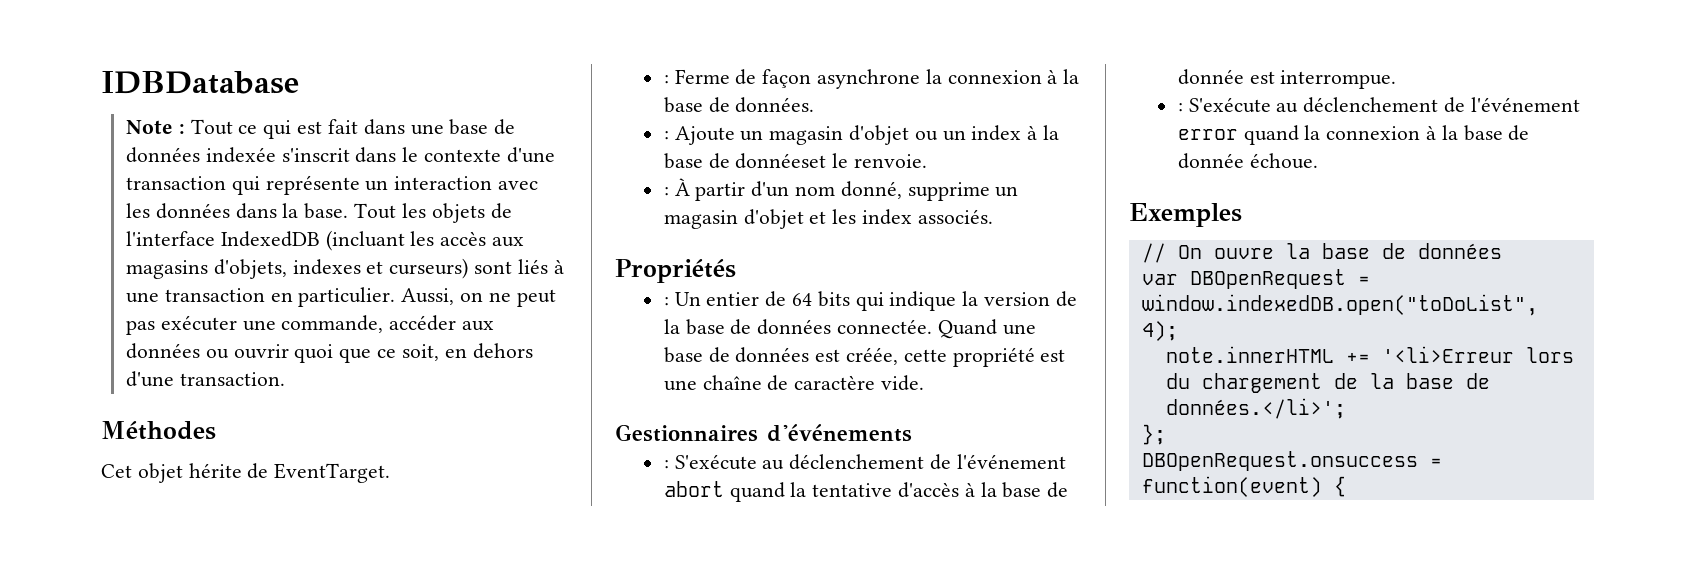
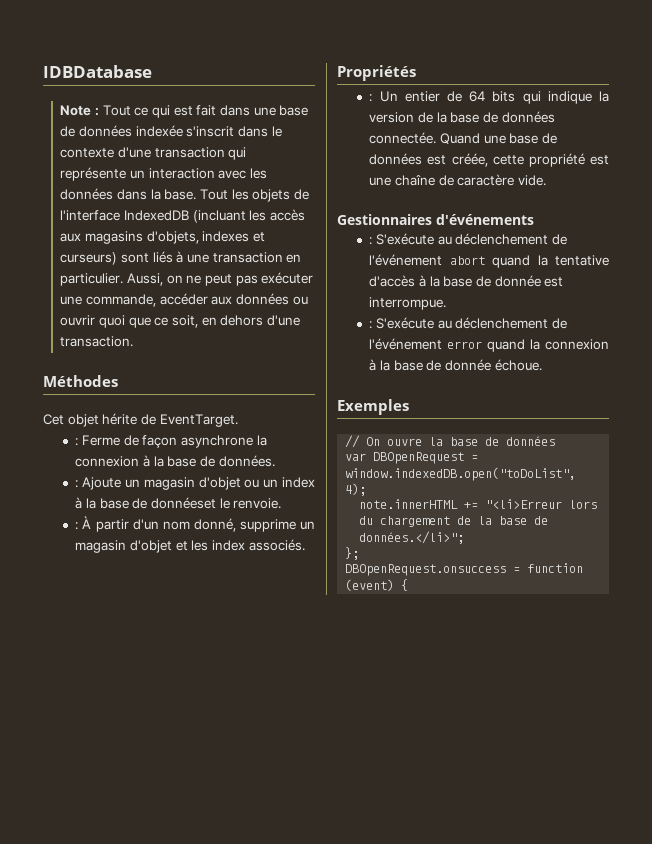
- note.innerHTML += '<li>Erreur lors du chargement de la base de données.</li>';
+ note.innerHTML += "<li>Erreur lors du chargement de la base de données.</li>";
- DBOpenRequest.onsuccess = function(event) {
+ DBOpenRequest.onsuccess = function (event) {

